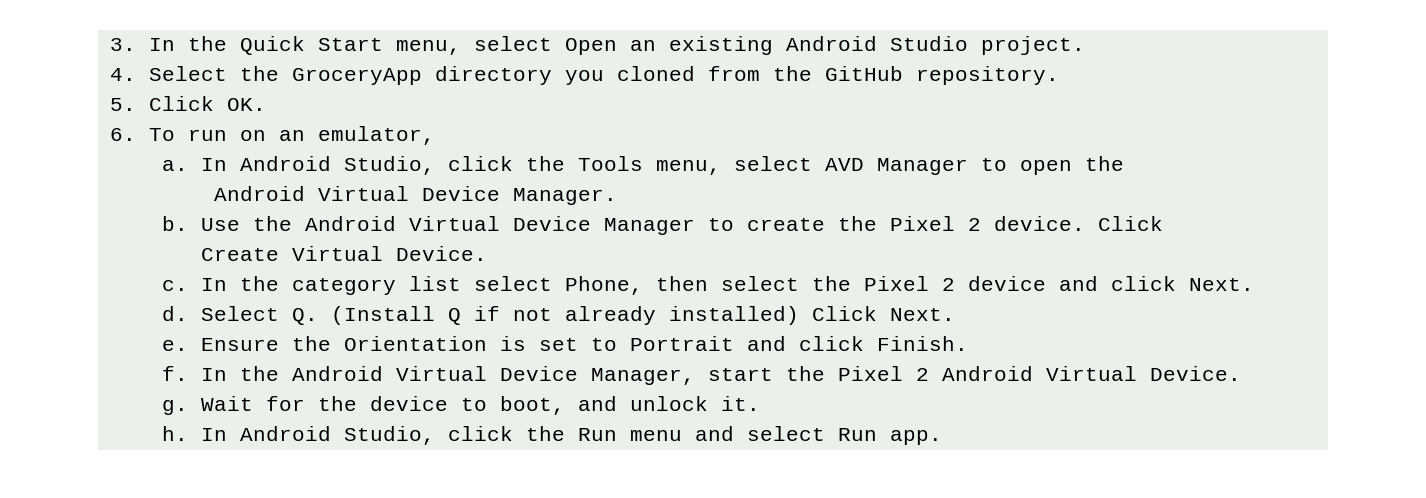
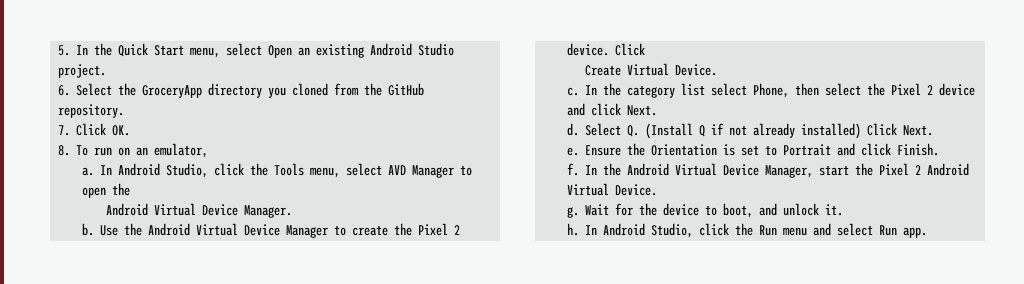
- 3. In the Quick Start menu, select Open an existing Android Studio project.
+ 5. In the Quick Start menu, select Open an existing Android Studio project.
- 4. Select the GroceryApp directory you cloned from the GitHub repository.
+ 6. Select the GroceryApp directory you cloned from the GitHub repository.
- 5. Click OK.
+ 7. Click OK.
- 6. To run on an emulator,
+ 8. To run on an emulator,

